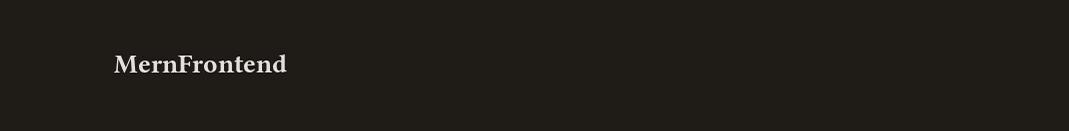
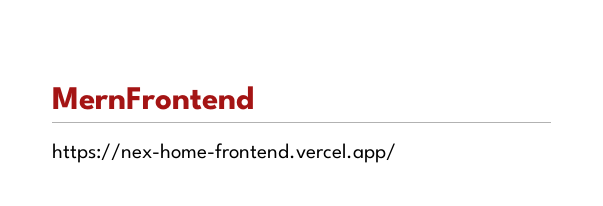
+ https://nex-home-frontend.vercel.app/

